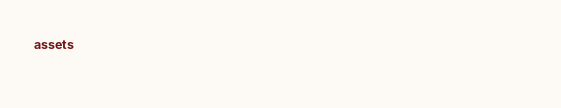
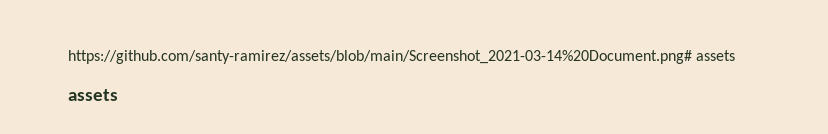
+ https://github.com/santy-ramirez/assets/blob/main/Screenshot_2021-03-14%20Document.png# assets

